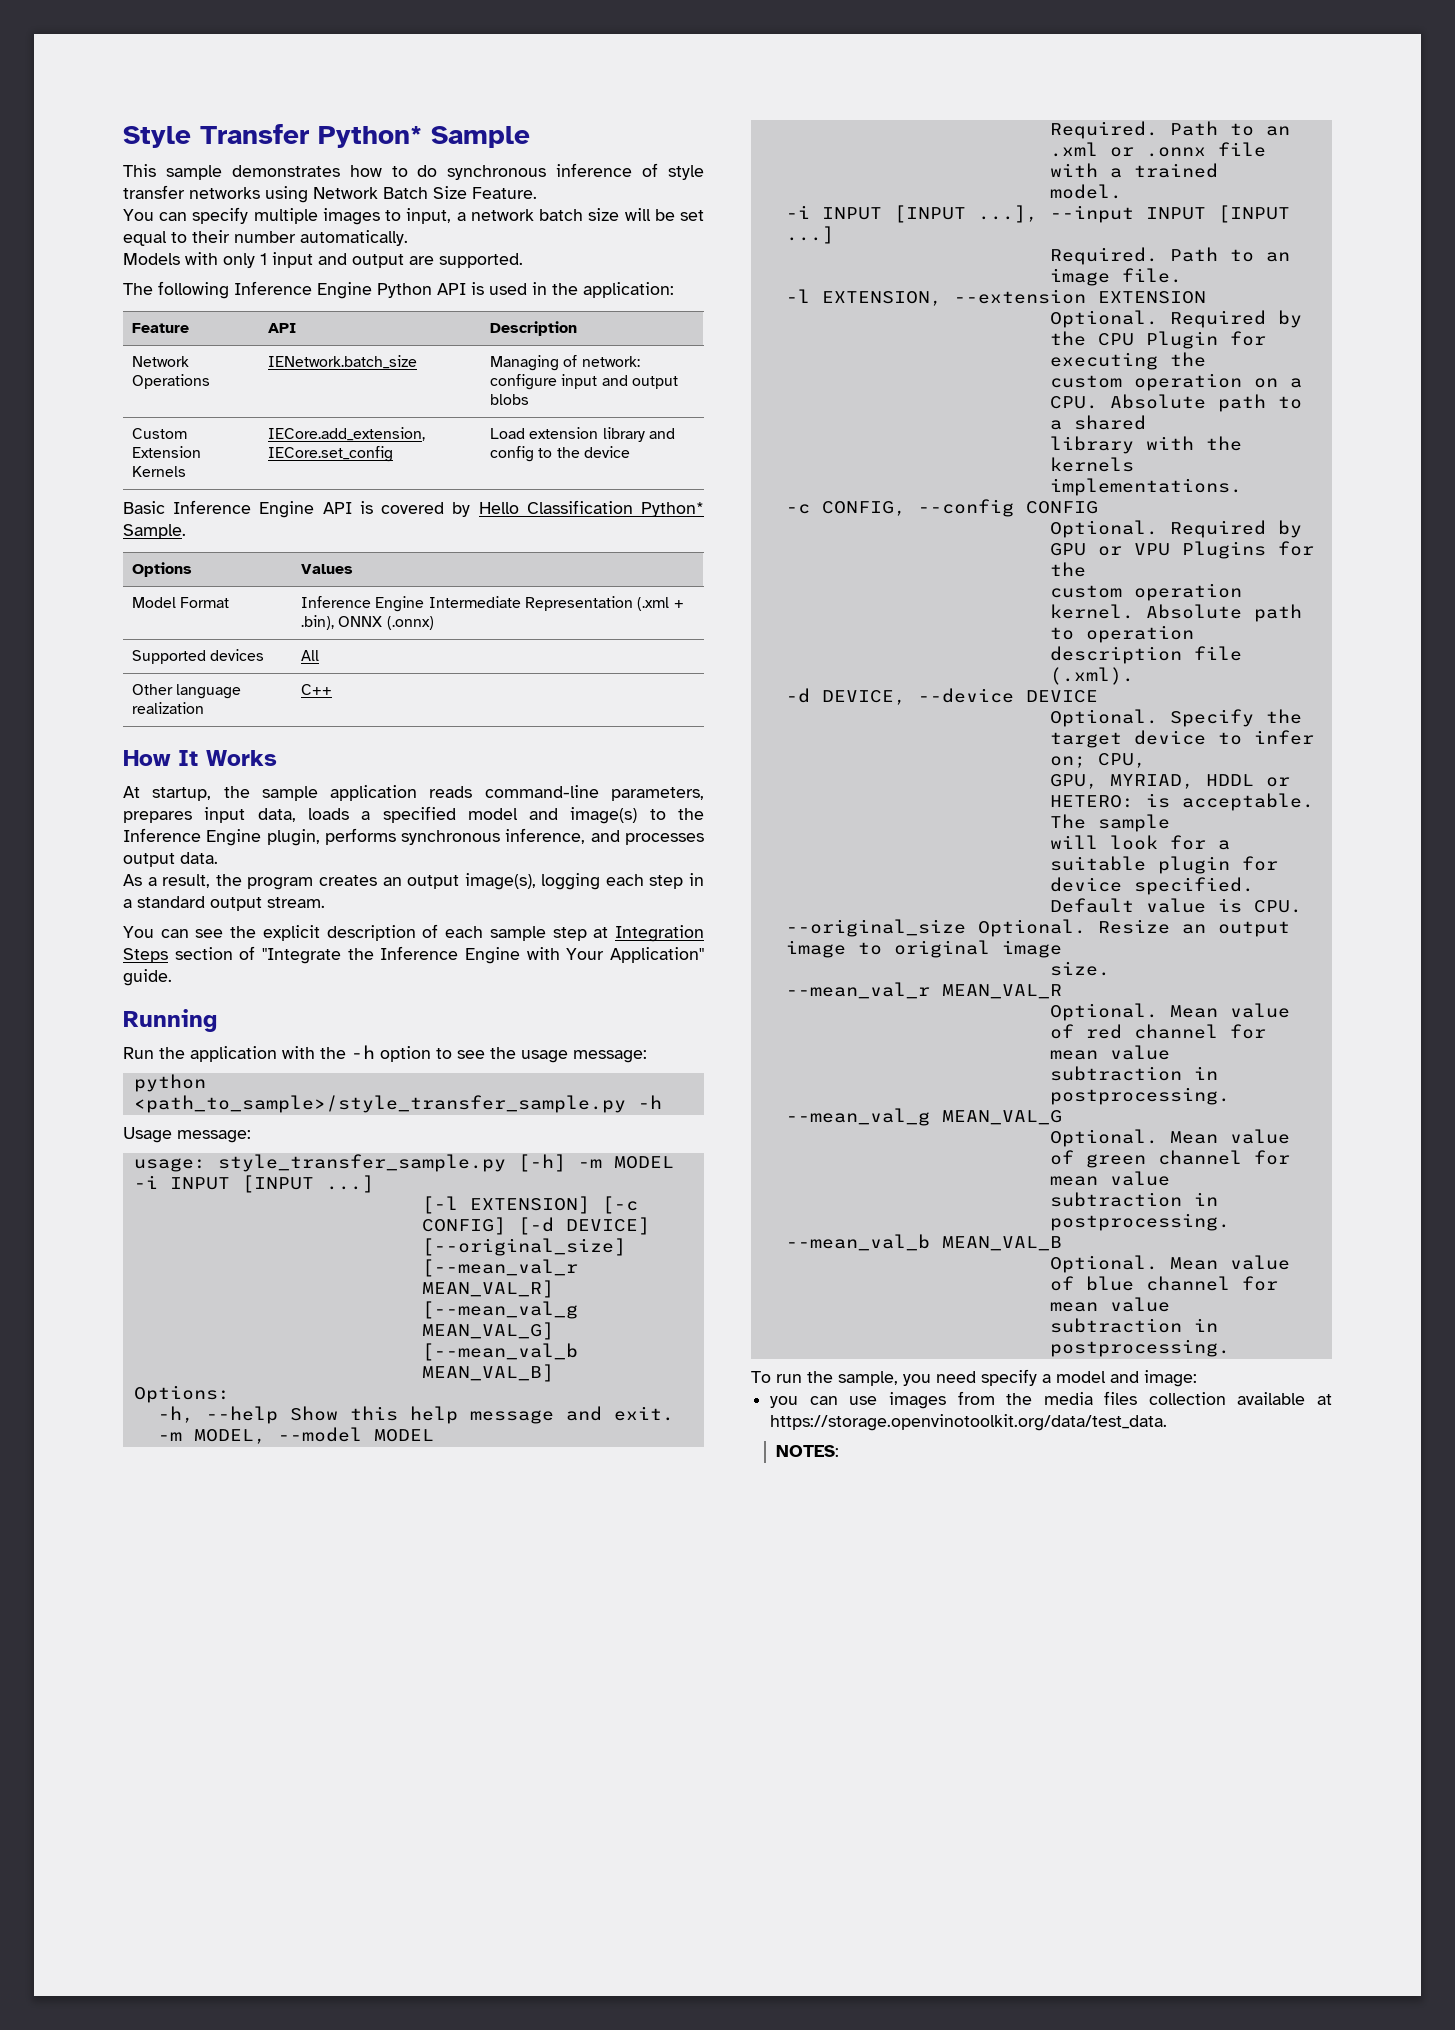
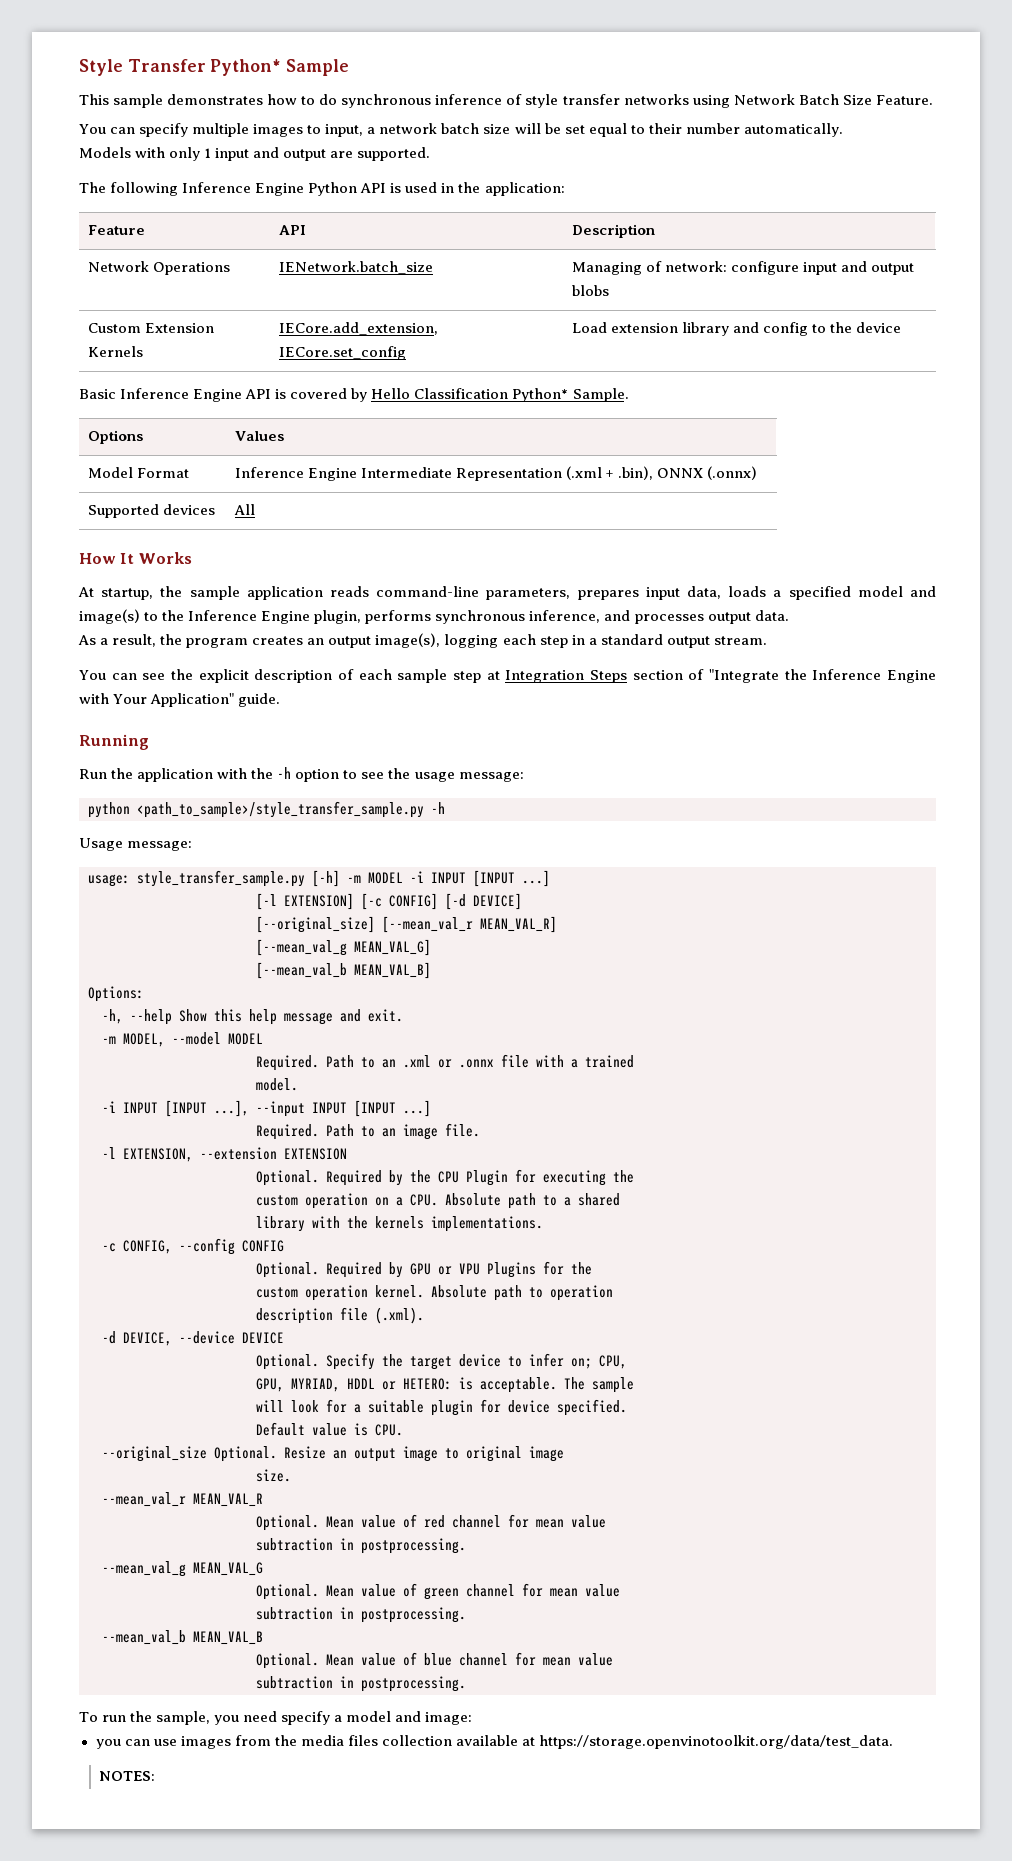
- Other language realization | C++

